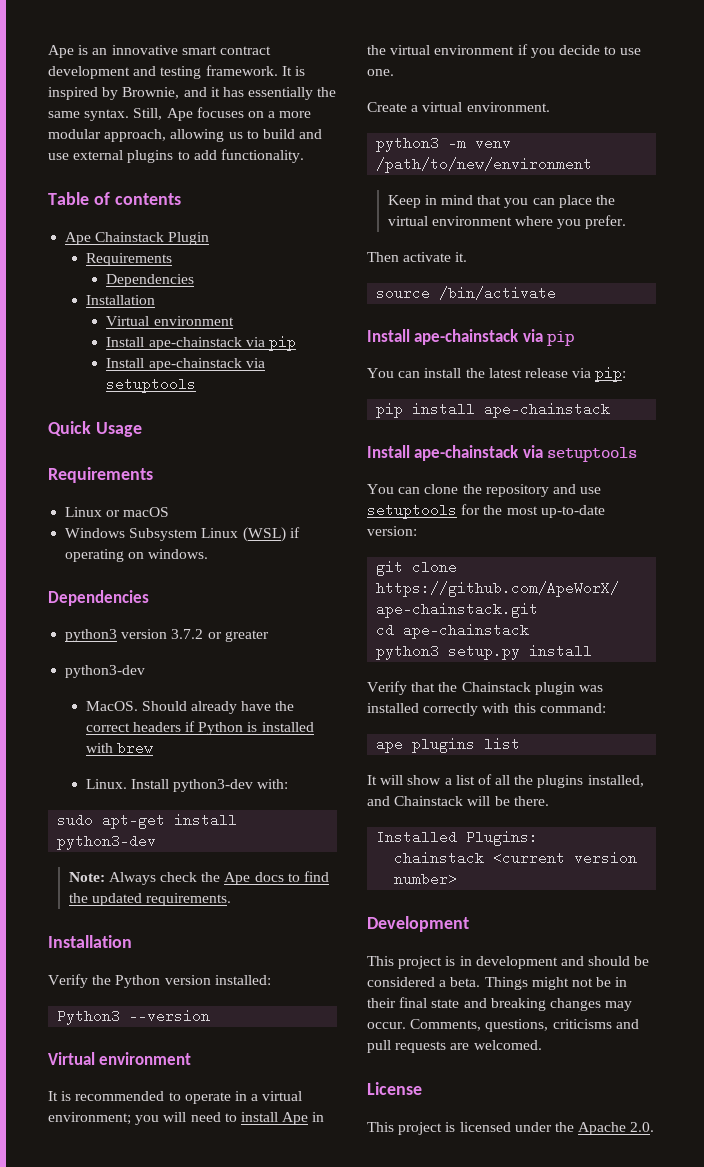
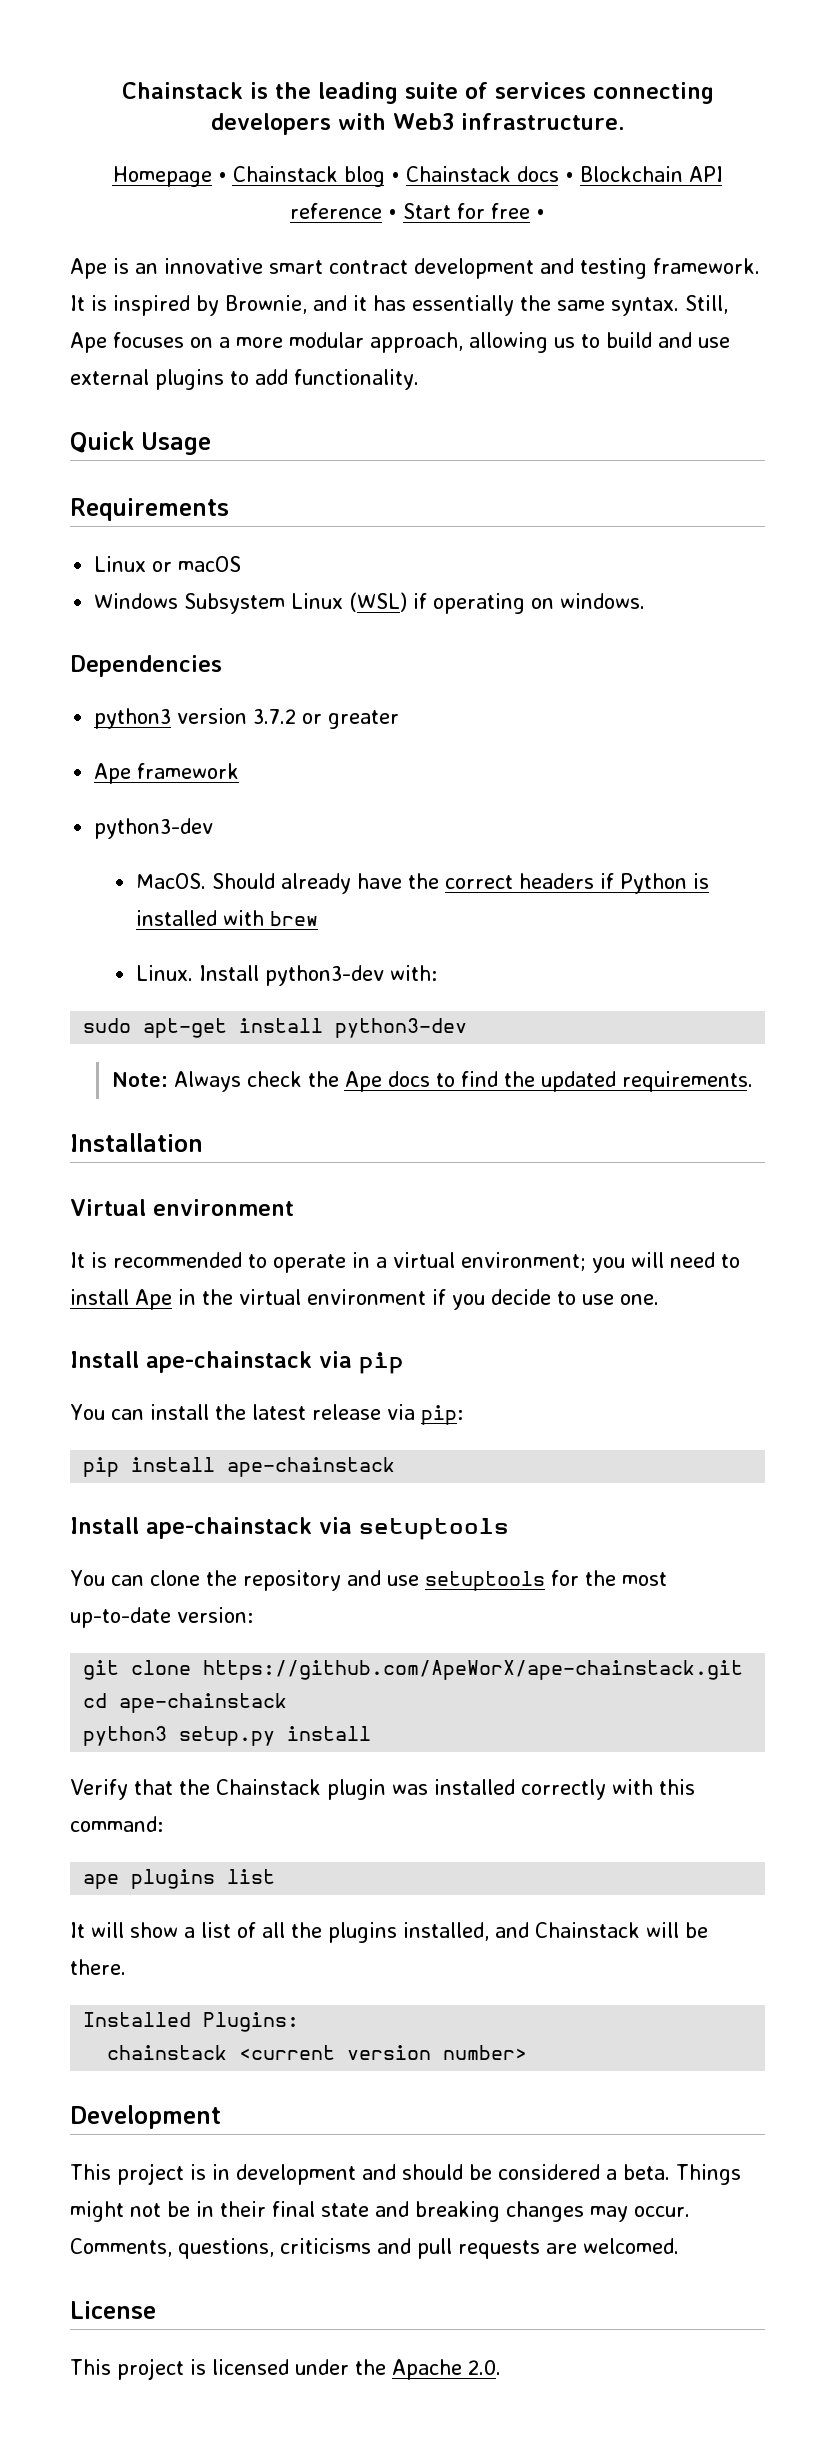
+ Chainstack is the leading suite of services connecting developers with Web3 infrastructure.
+ Homepage • Chainstack blog • Chainstack docs • Blockchain API reference • Start for free •
- Table of contents
- Ape Chainstack Plugin
- Requirements
- Dependencies
- Installation
- Virtual environment
- Install ape-chainstack via pip
- Install ape-chainstack via setuptools
+ Ape framework
- Verify the Python version installed:
- Python3 --version
- Create a virtual environment.
- python3 -m venv /path/to/new/environment
- Keep in mind that you can place the virtual environment where you prefer.
- Then activate it.
- source /bin/activate

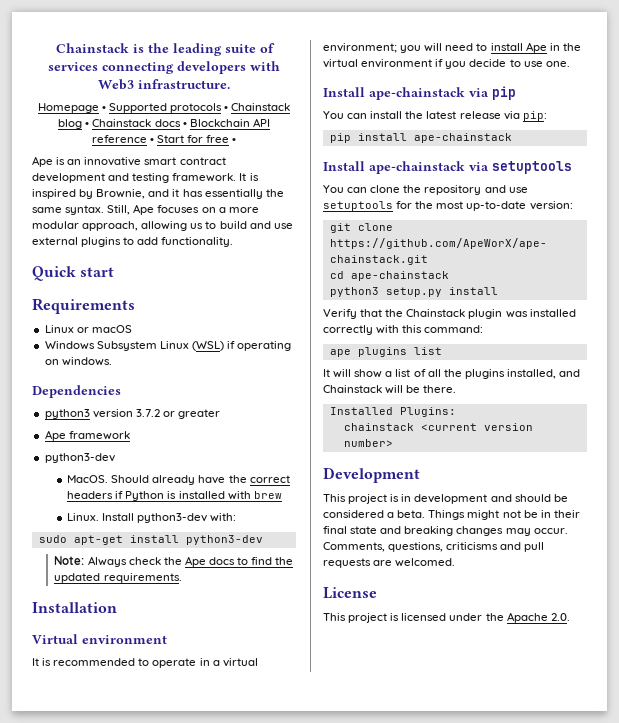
- Homepage • Chainstack blog • Chainstack docs • Blockchain API reference • Start for free •
+ Homepage • Supported protocols • Chainstack blog • Chainstack docs • Blockchain API reference • Start for free •
- Quick Usage
+ Quick start

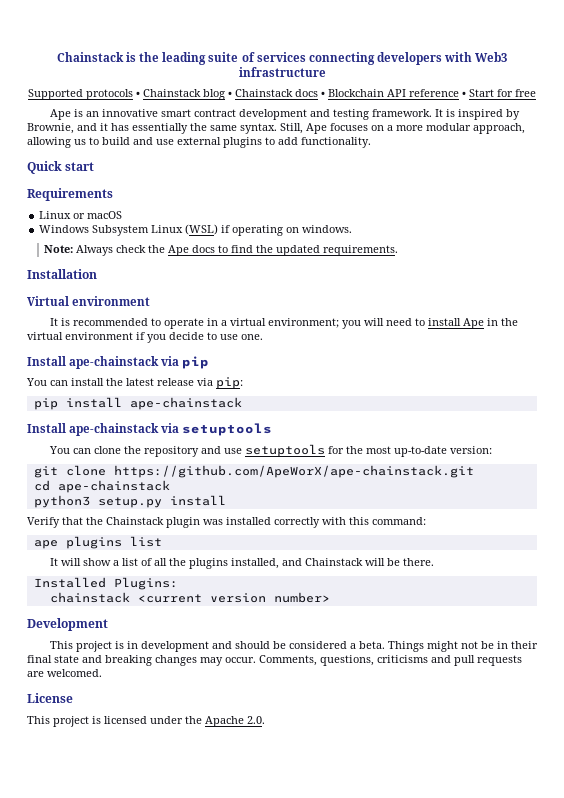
- Chainstack is the leading suite of services connecting developers with Web3 infrastructure.
- Homepage • Supported protocols • Chainstack blog • Chainstack docs • Blockchain API reference • Start for free •
+ Chainstack is the leading suite of services connecting developers with Web3 infrastructure
+ Supported protocols • Chainstack blog • Chainstack docs • Blockchain API reference • Start for free
- Dependencies
- python3 version 3.7.2 or greater
- Ape framework
- python3-dev
- MacOS. Should already have the correct headers if Python is installed with brew
- Linux. Install python3-dev with:
- sudo apt-get install python3-dev

